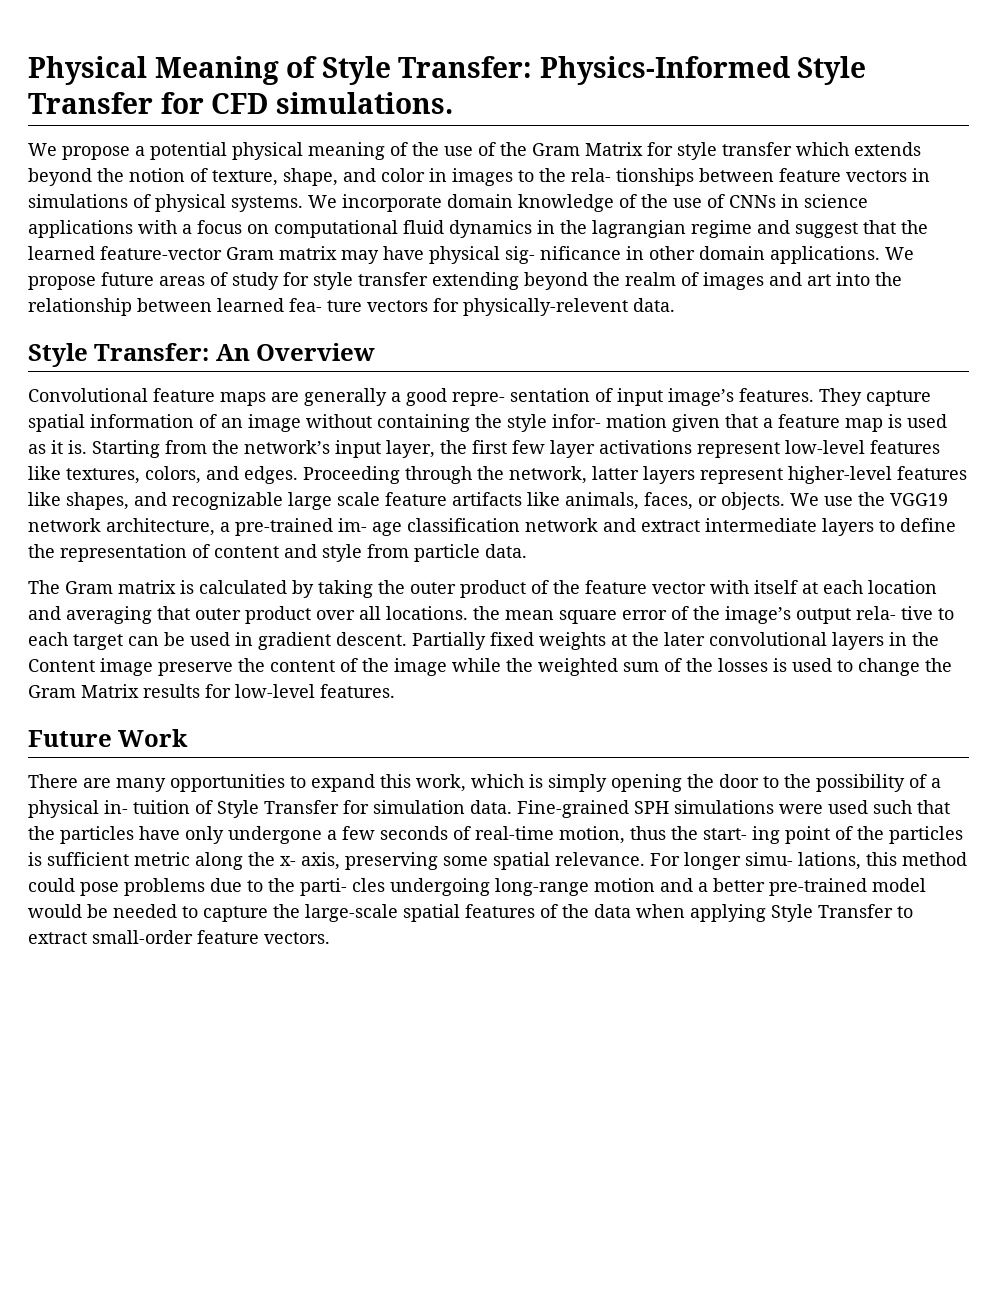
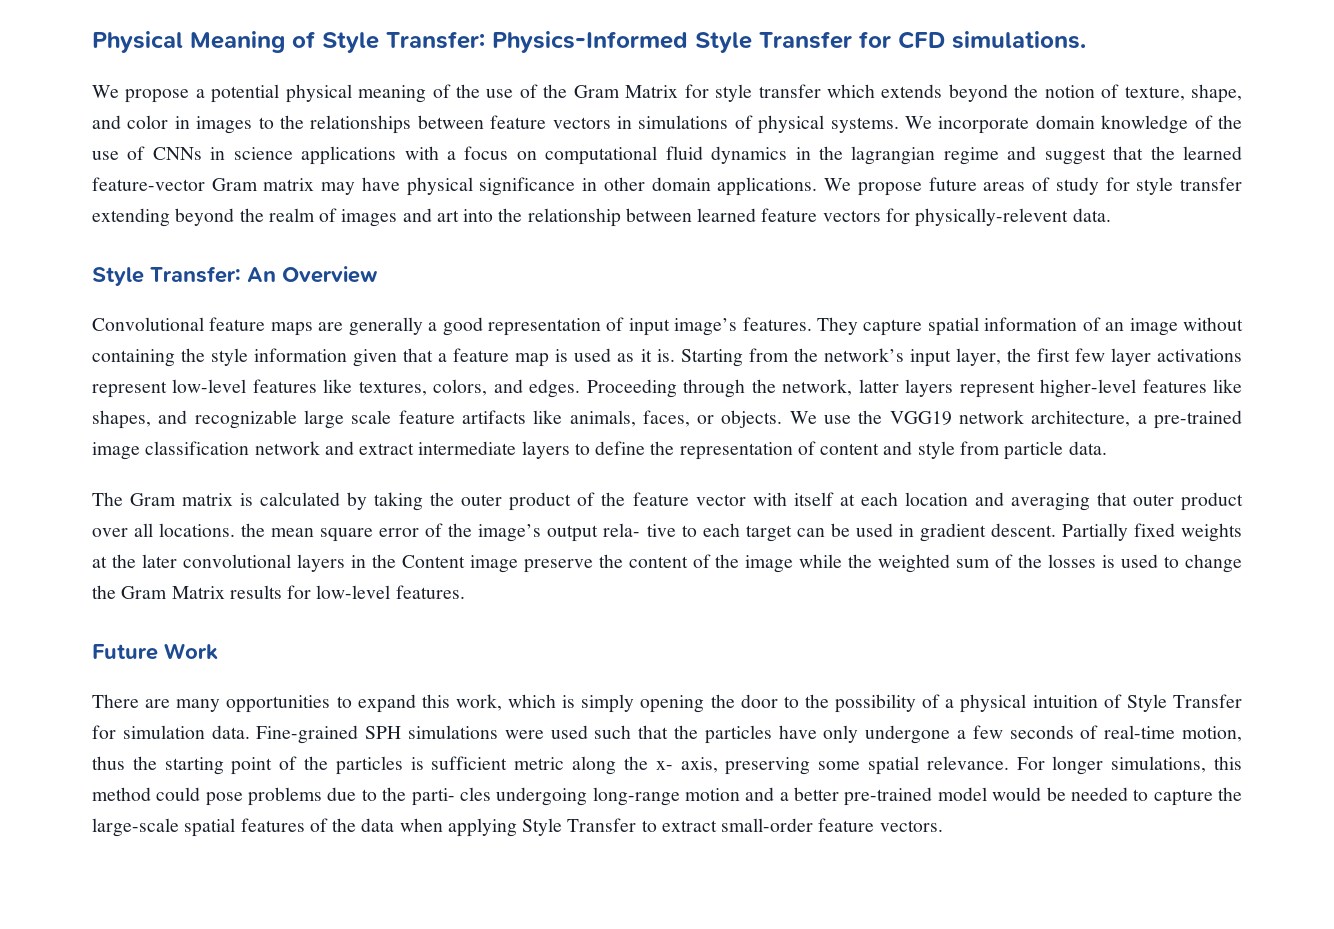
- We propose a potential physical meaning of the use of the Gram Matrix for style transfer which extends beyond the notion of texture, shape, and color in images to the rela- tionships between feature vectors in simulations of physical systems.
+ We propose a potential physical meaning of the use of the Gram Matrix for style transfer which extends beyond the notion of texture, shape, and color in images to the relationships between feature vectors in simulations of physical systems.
- We incorporate domain knowledge of the use of CNNs in science applications with a focus on computational fluid dynamics in the lagrangian regime and suggest that the learned feature-vector Gram matrix may have physical sig- nificance in other domain applications.
+ We incorporate domain knowledge of the use of CNNs in science applications with a focus on computational fluid dynamics in the lagrangian regime and suggest that the learned feature-vector Gram matrix may have physical significance in other domain applications.
- We propose future areas of study for style transfer extending beyond the realm of images and art into the relationship between learned fea- ture vectors for physically-relevent data.
+ We propose future areas of study for style transfer extending beyond the realm of images and art into the relationship between learned feature vectors for physically-relevent data.
- Convolutional feature maps are generally a good repre- sentation of input image’s features.
+ Convolutional feature maps are generally a good representation of input image’s features.
- They capture spatial information of an image without containing the style infor- mation given that a feature map is used as it is.
+ They capture spatial information of an image without containing the style information given that a feature map is used as it is.
- We use the VGG19 network architecture, a pre-trained im- age classification network and extract intermediate layers to define the representation of content and style from particle data.
+ We use the VGG19 network architecture, a pre-trained image classification network and extract intermediate layers to define the representation of content and style from particle data.
- There are many opportunities to expand this work, which is simply opening the door to the possibility of a physical in- tuition of Style Transfer for simulation data.
+ There are many opportunities to expand this work, which is simply opening the door to the possibility of a physical intuition of Style Transfer for simulation data.
- Fine-grained SPH simulations were used such that the particles have only undergone a few seconds of real-time motion, thus the start- ing point of the particles is sufficient metric along the x- axis, preserving some spatial relevance.
+ Fine-grained SPH simulations were used such that the particles have only undergone a few seconds of real-time motion, thus the starting point of the particles is sufficient metric along the x- axis, preserving some spatial relevance.
- For longer simu- lations, this method could pose problems due to the parti- cles undergoing long-range motion and a better pre-trained model would be needed to capture the large-scale spatial features of the data when applying Style Transfer to extract small-order feature vectors.
+ For longer simulations, this method could pose problems due to the parti- cles undergoing long-range motion and a better pre-trained model would be needed to capture the large-scale spatial features of the data when applying Style Transfer to extract small-order feature vectors.

